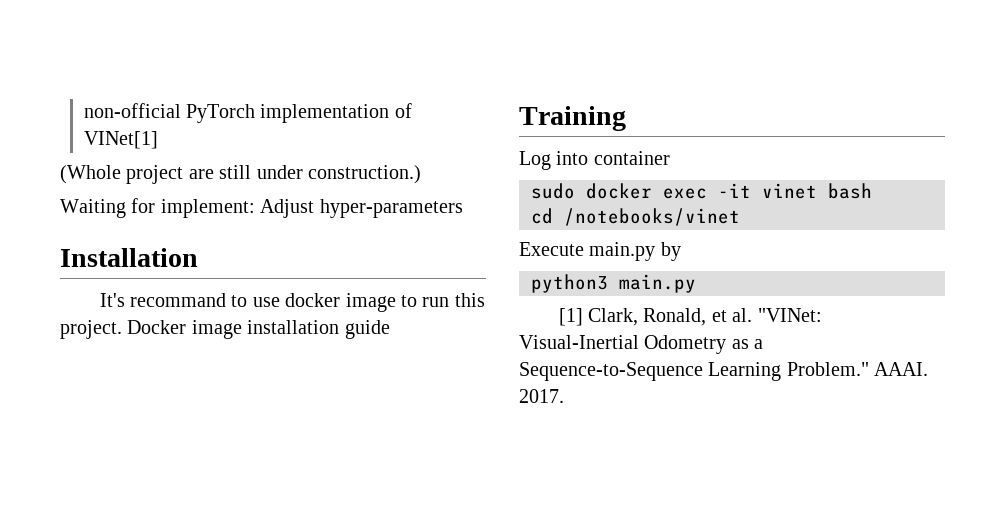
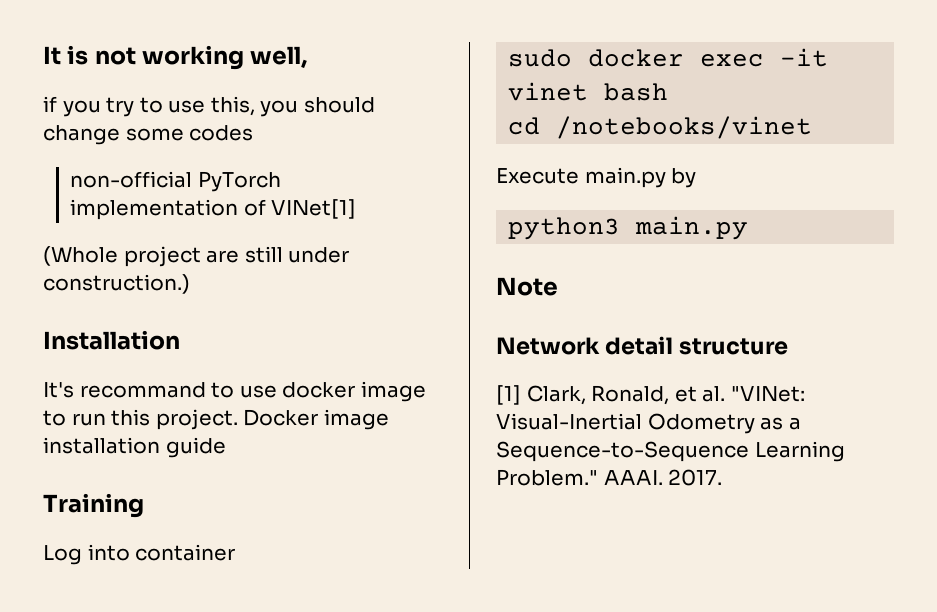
+ It is not working well,
+ if you try to use this, you should change some codes
- Waiting for implement: Adjust hyper-parameters
+ Note
+ Network detail structure

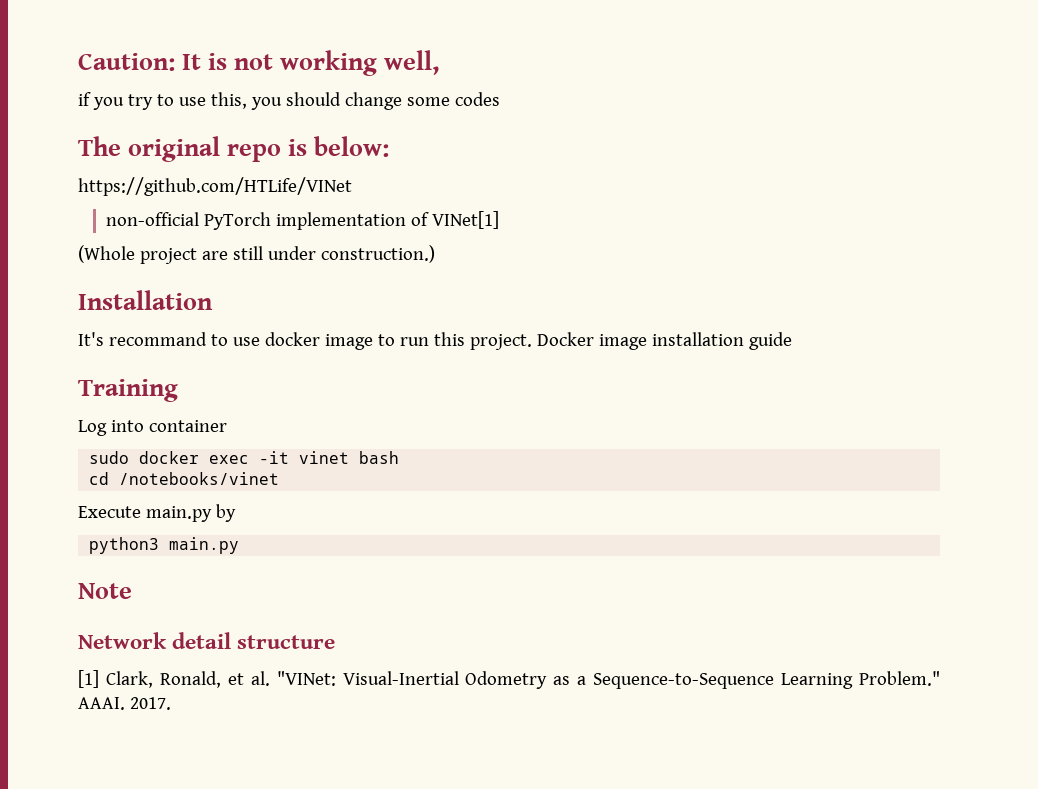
- It is not working well,
+ Caution: It is not working well,
+ The original repo is below:
+ https://github.com/HTLife/VINet

